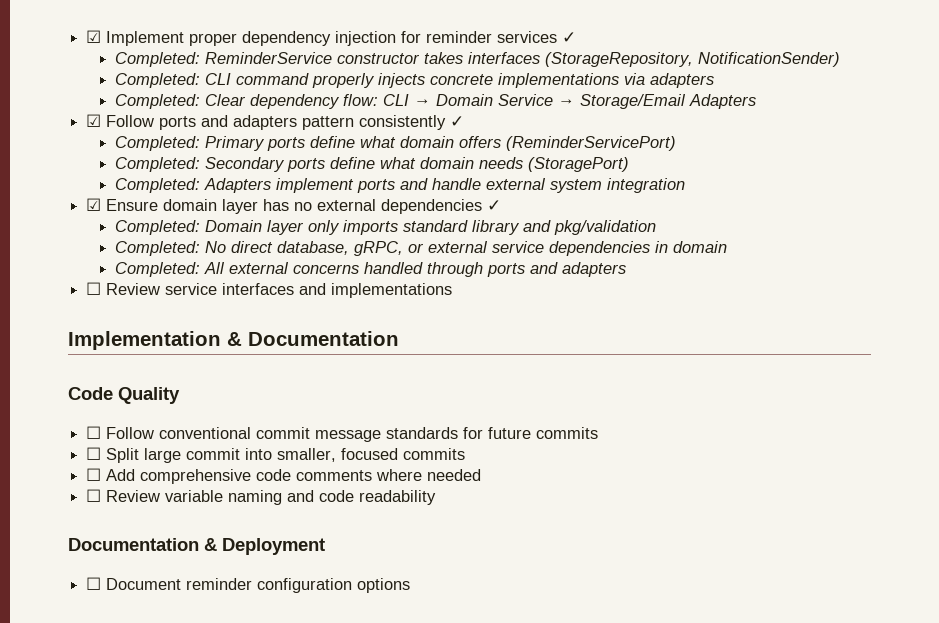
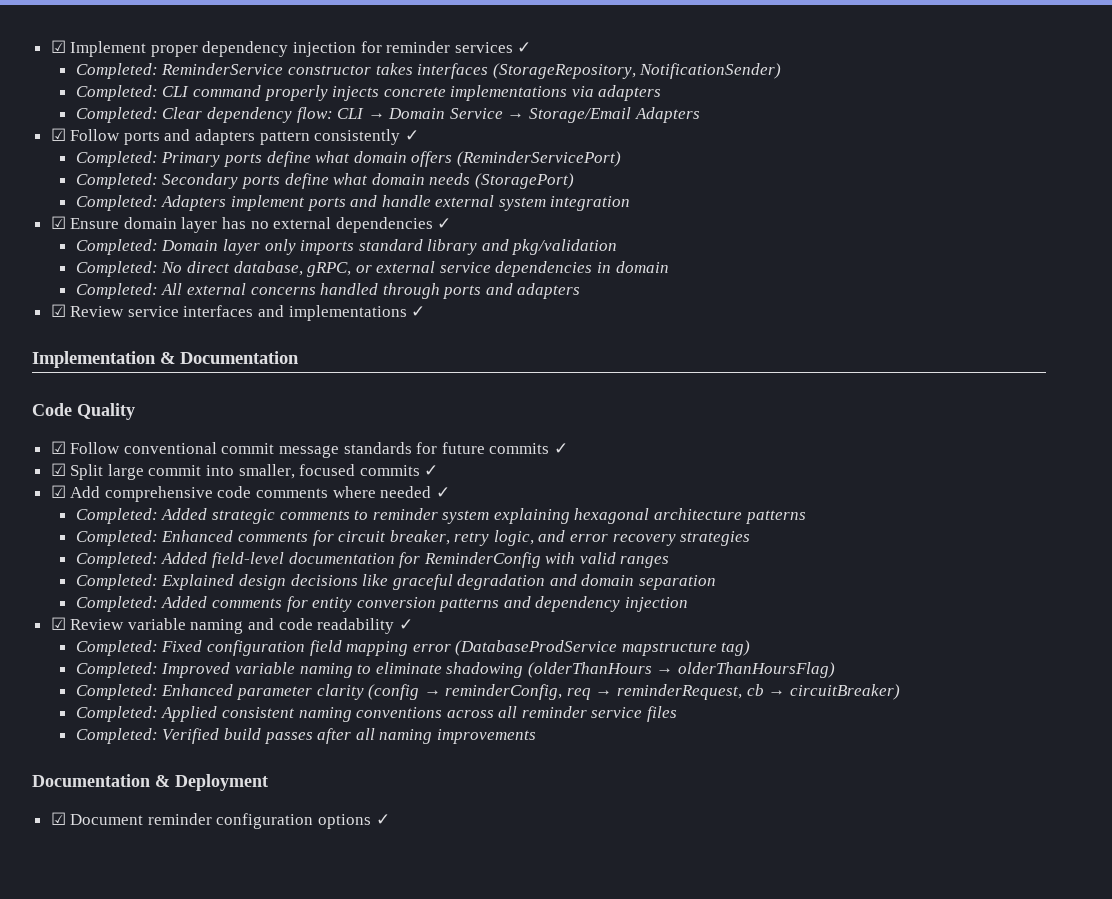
- ☐ Review service interfaces and implementations
+ ☑ Review service interfaces and implementations ✓
- ☐ Follow conventional commit message standards for future commits
- ☐ Split large commit into smaller, focused commits
- ☐ Add comprehensive code comments where needed
- ☐ Review variable naming and code readability
+ ☑ Follow conventional commit message standards for future commits ✓
+ ☑ Split large commit into smaller, focused commits ✓
+ ☑ Add comprehensive code comments where needed ✓
+ Completed: Added strategic comments to reminder system explaining hexagonal architecture patterns
+ Completed: Enhanced comments for circuit breaker, retry logic, and error recovery strategies
+ Completed: Added field-level documentation for ReminderConfig with valid ranges
+ Completed: Explained design decisions like graceful degradation and domain separation
+ Completed: Added comments for entity conversion patterns and dependency injection
+ ☑ Review variable naming and code readability ✓
+ Completed: Fixed configuration field mapping error (DatabaseProdService mapstructure tag)
+ Completed: Improved variable naming to eliminate shadowing (olderThanHours → olderThanHoursFlag)
+ Completed: Enhanced parameter clarity (config → reminderConfig, req → reminderRequest, cb → circuitBreaker)
+ Completed: Applied consistent naming conventions across all reminder service files
+ Completed: Verified build passes after all naming improvements
- ☐ Document reminder configuration options
+ ☑ Document reminder configuration options ✓

